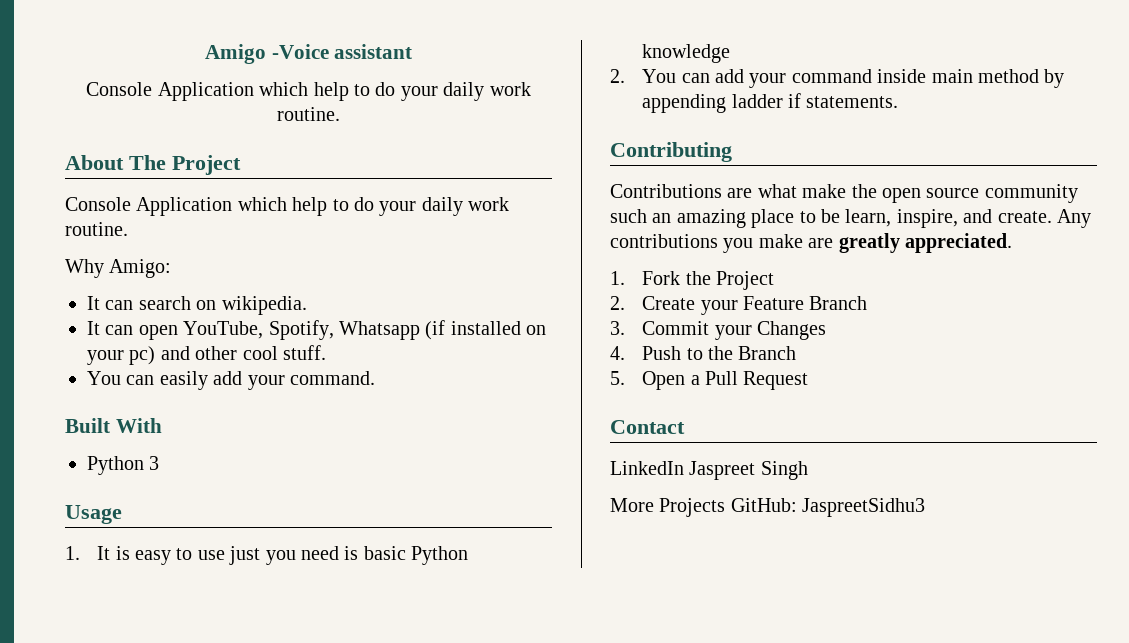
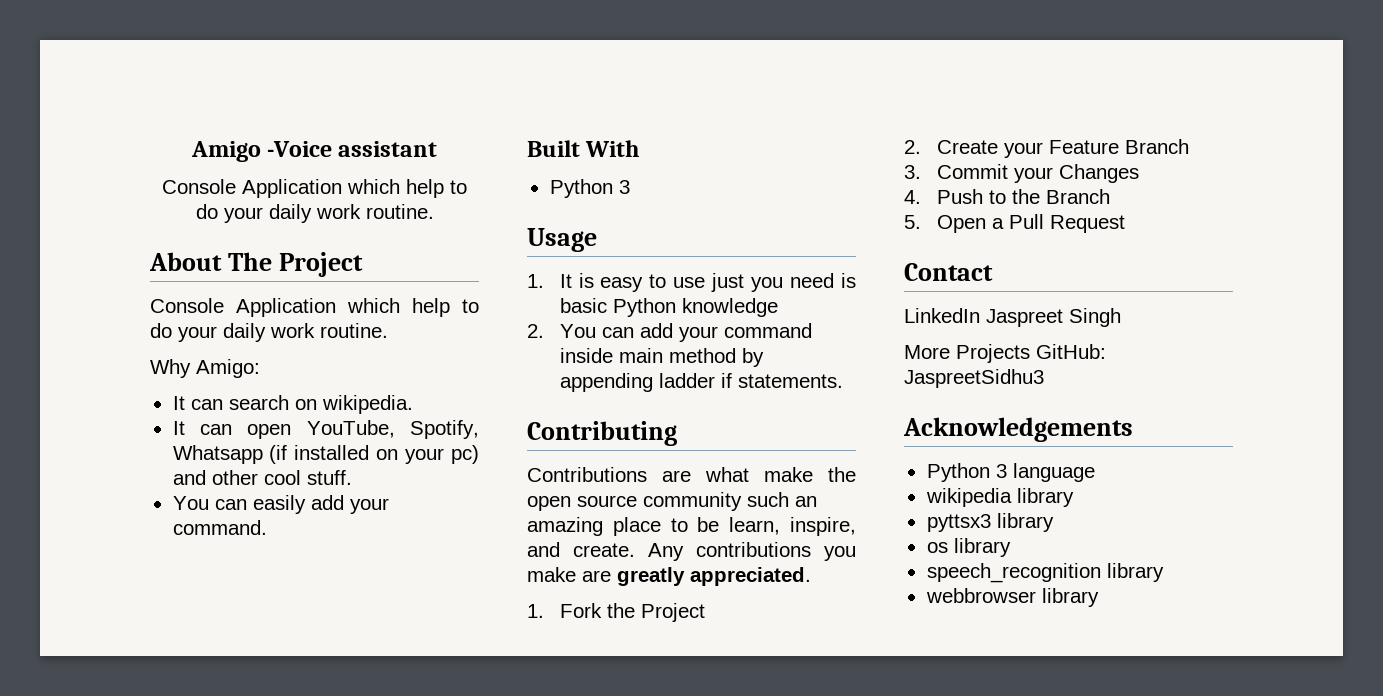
+ Acknowledgements
+ Python 3 language
+ wikipedia library
+ pyttsx3 library
+ os library
+ speech_recognition library
+ webbrowser library

